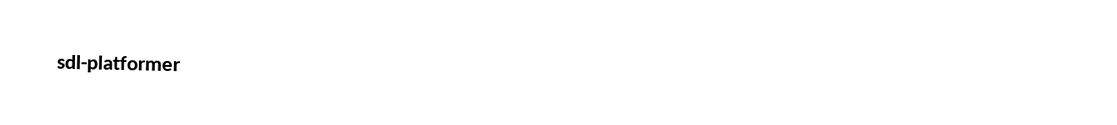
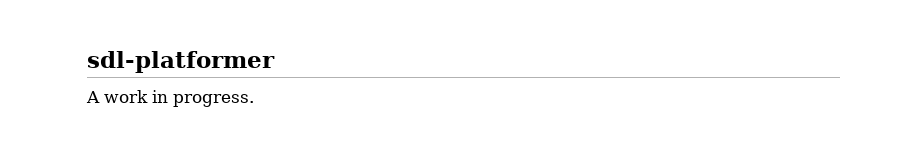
+ A work in progress.

